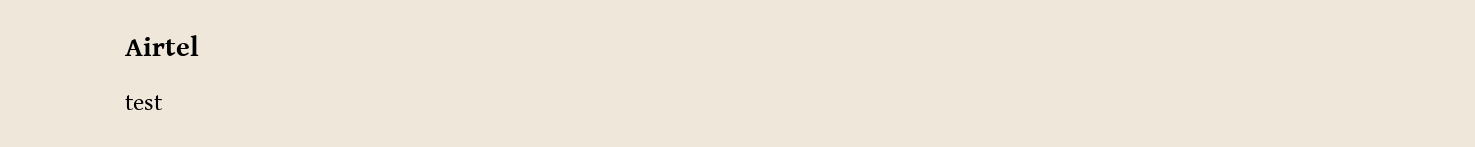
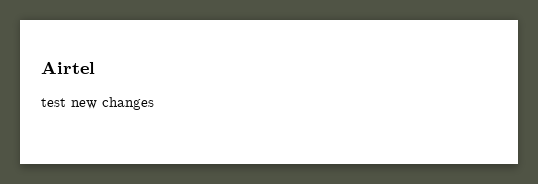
- test
+ test new changes

